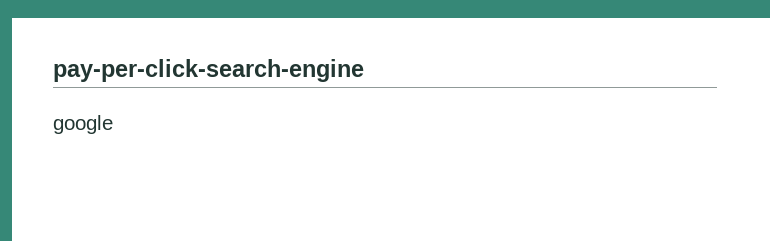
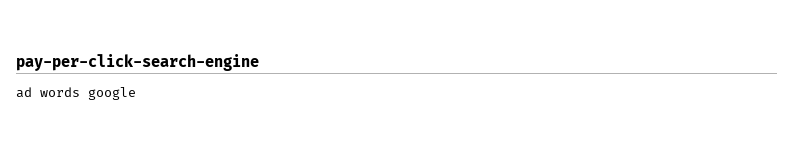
- google
+ ad words google

